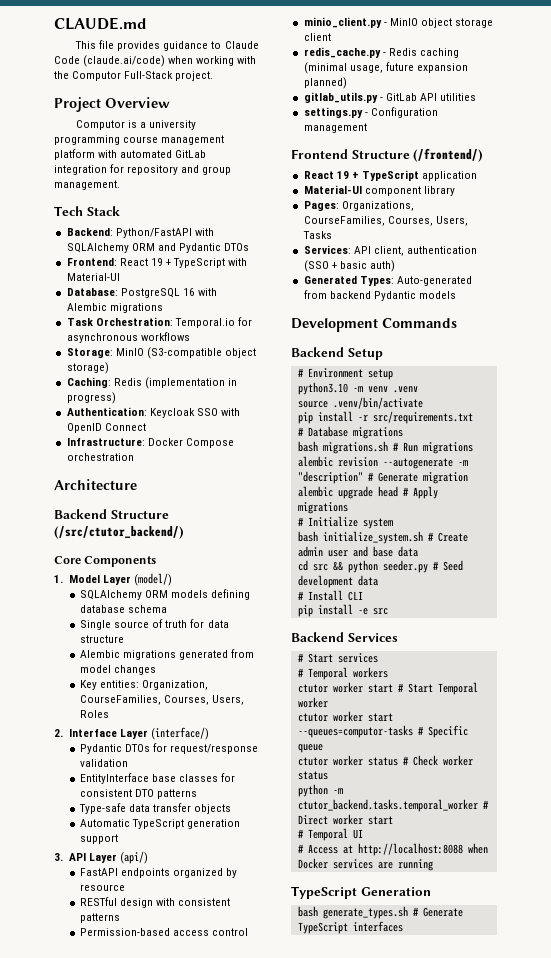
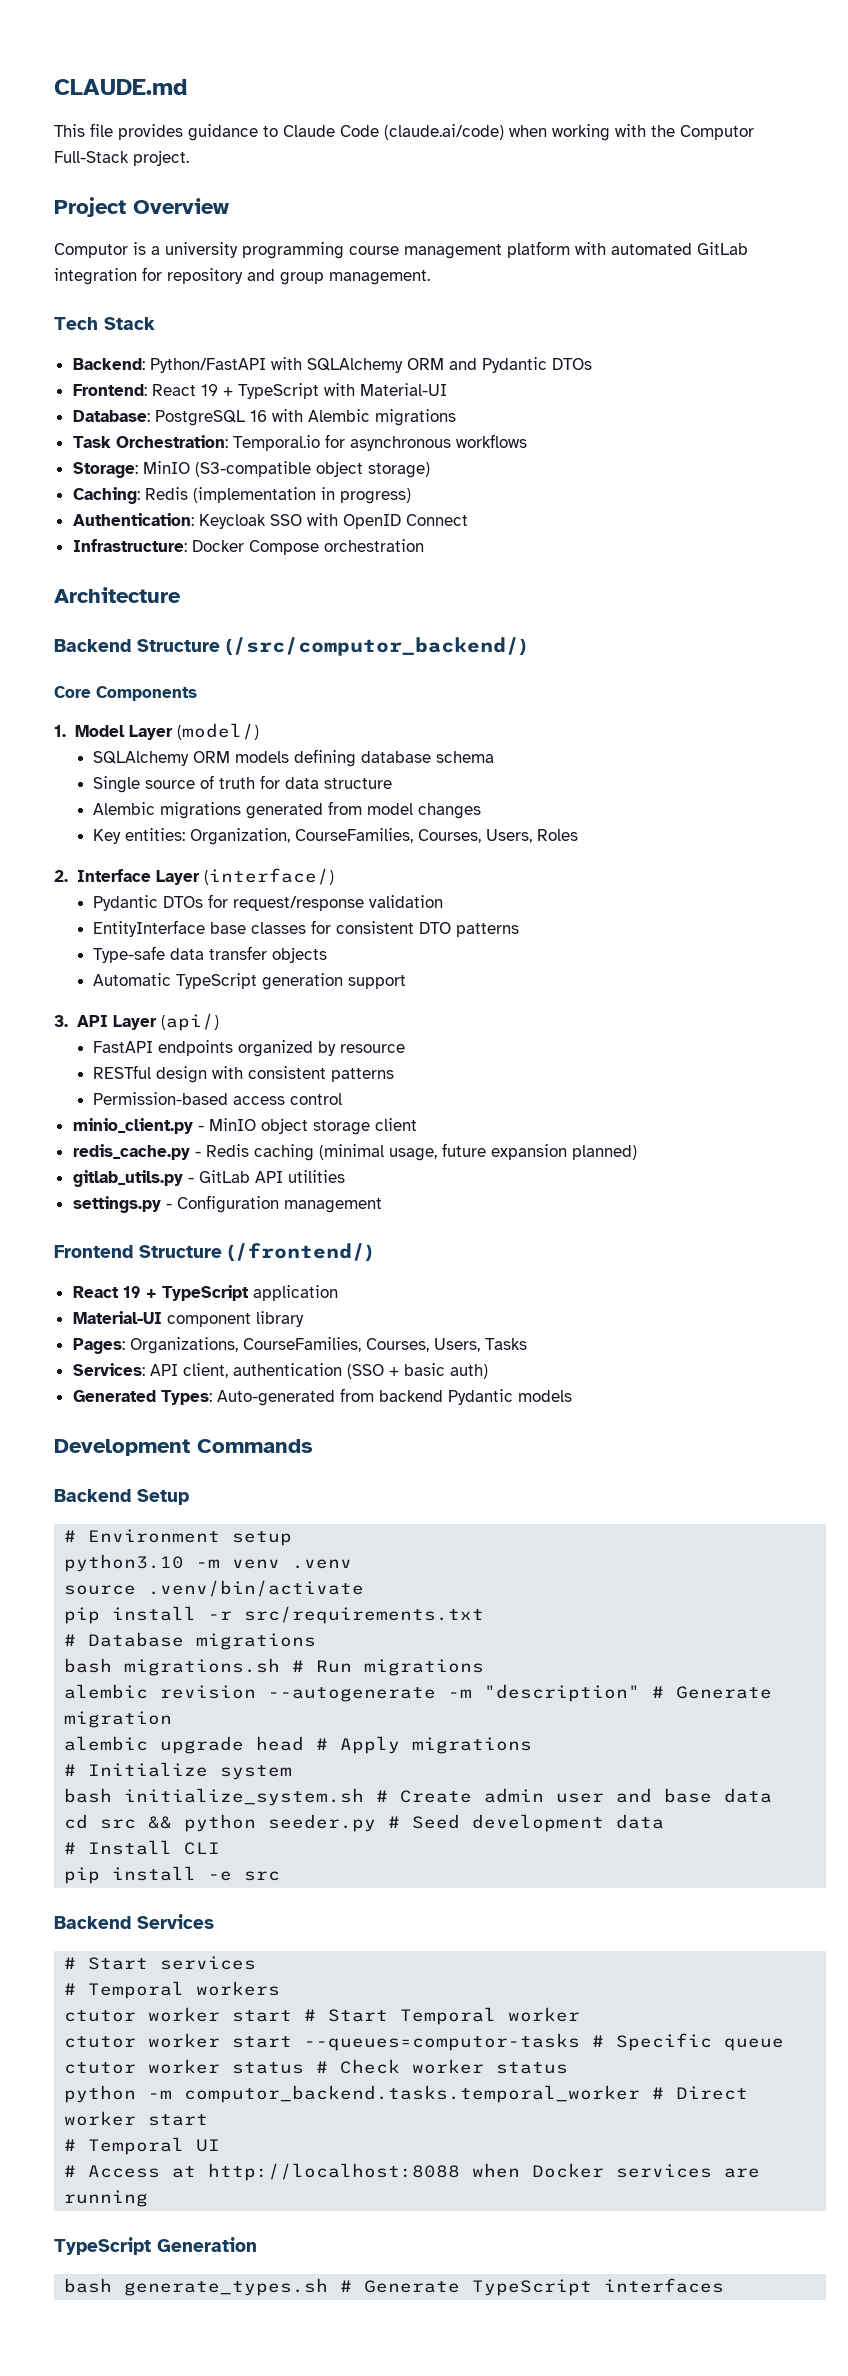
- Backend Structure (/src/ctutor_backend/)
+ Backend Structure (/src/computor_backend/)
- python -m ctutor_backend.tasks.temporal_worker # Direct worker start
+ python -m computor_backend.tasks.temporal_worker # Direct worker start

